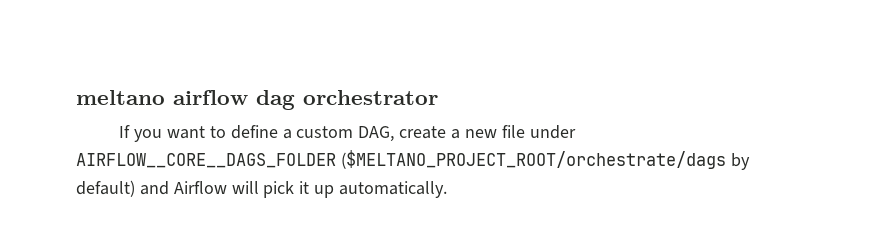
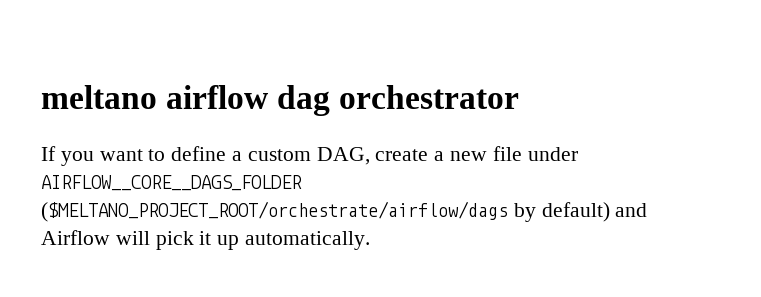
- If you want to define a custom DAG, create a new file under AIRFLOW__CORE__DAGS_FOLDER ($MELTANO_PROJECT_ROOT/orchestrate/dags by default) and Airflow will pick it up automatically.
+ If you want to define a custom DAG, create a new file under AIRFLOW__CORE__DAGS_FOLDER ($MELTANO_PROJECT_ROOT/orchestrate/airflow/dags by default) and Airflow will pick it up automatically.

